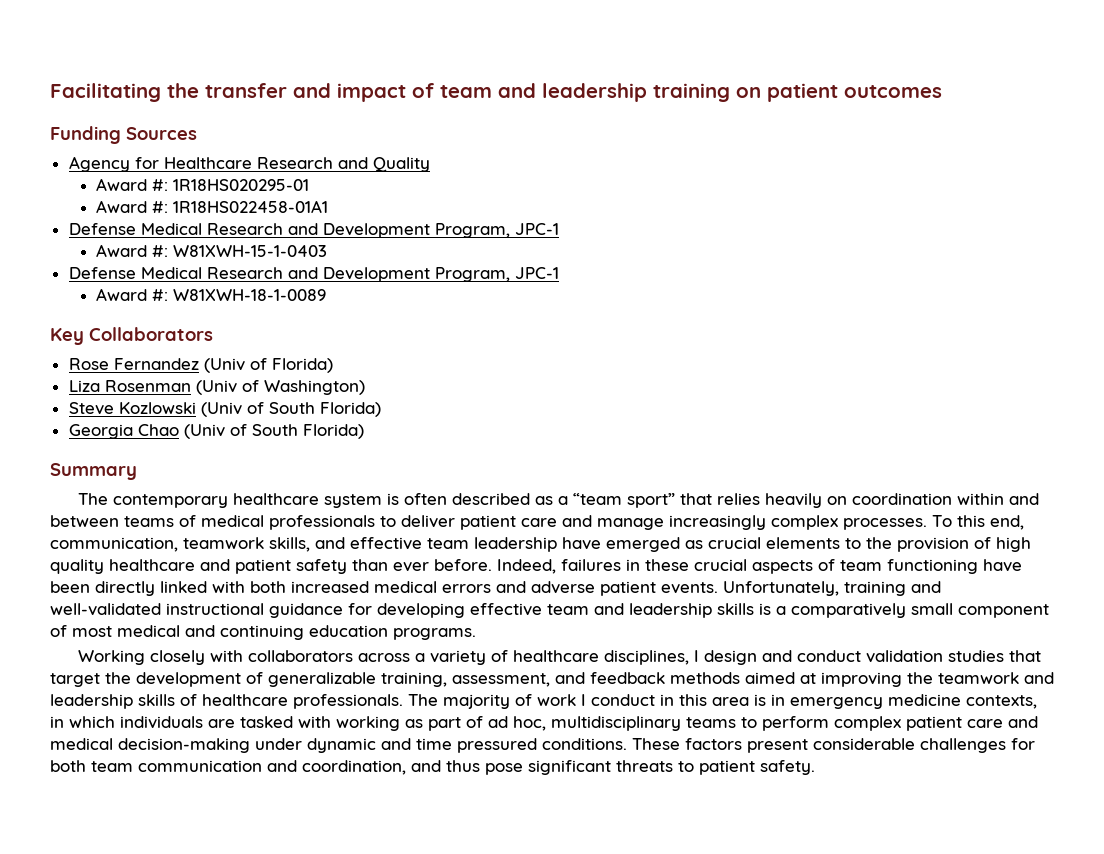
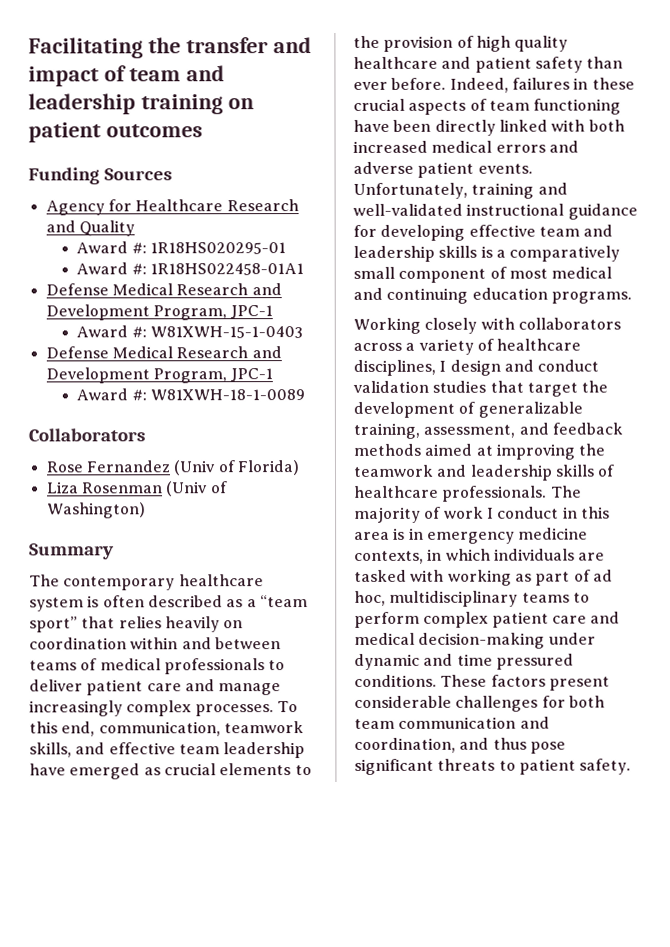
- Key Collaborators
+ Collaborators
- Steve Kozlowski (Univ of South Florida)
- Georgia Chao (Univ of South Florida)

